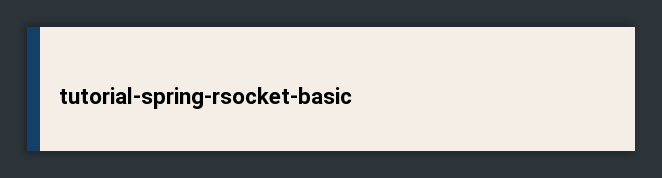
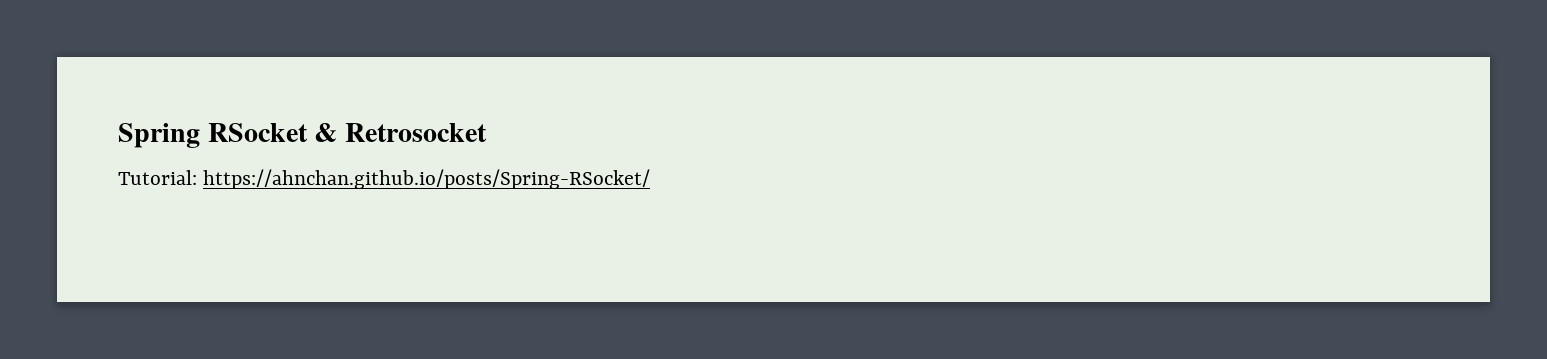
- tutorial-spring-rsocket-basic
+ Spring RSocket & Retrosocket
+ Tutorial: https://ahnchan.github.io/posts/Spring-RSocket/

